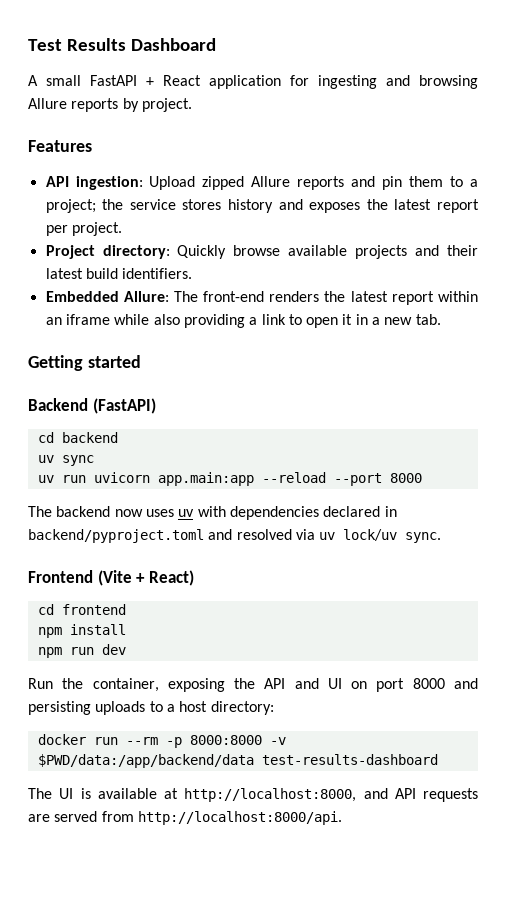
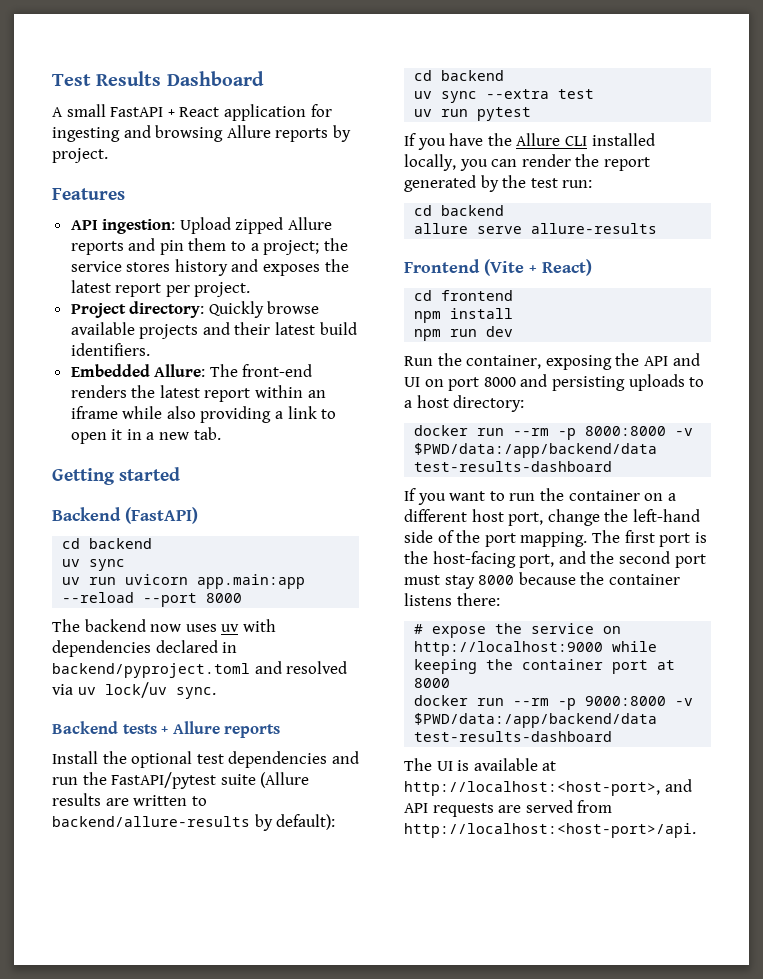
+ Backend tests + Allure reports
+ Install the optional test dependencies and run the FastAPI/pytest suite (Allure results are written to backend/allure-results by default):
+ cd backend
+ uv sync --extra test
+ uv run pytest
+ If you have the Allure CLI installed locally, you can render the report generated by the test run:
+ cd backend
+ allure serve allure-results
+ If you want to run the container on a different host port, change the left-hand side of the port mapping. The first port is the host-facing port, and the second port must stay 8000 because the container listens there:
+ # expose the service on http://localhost:9000 while keeping the container port at 8000
+ docker run --rm -p 9000:8000 -v $PWD/data:/app/backend/data test-results-dashboard
- The UI is available at http://localhost:8000, and API requests are served from http://localhost:8000/api.
+ The UI is available at http://localhost:<host-port>, and API requests are served from http://localhost:<host-port>/api.

